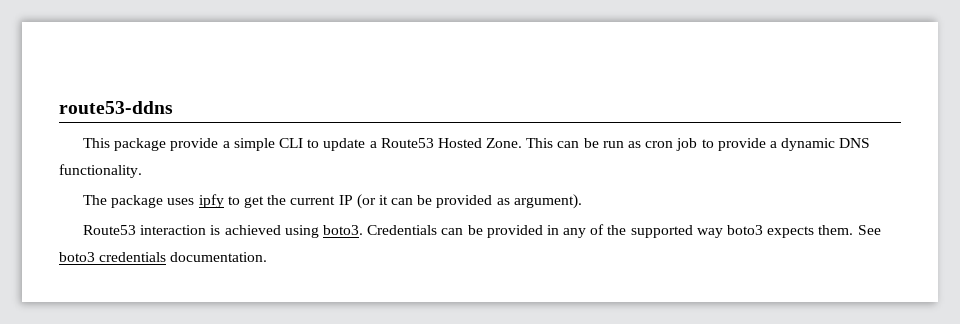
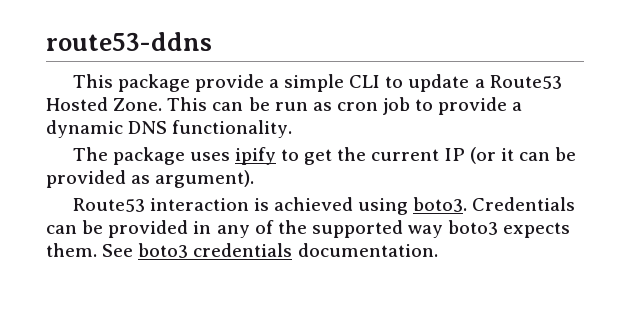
- The package uses ipfy to get the current IP (or it can be provided as argument).
+ The package uses ipify to get the current IP (or it can be provided as argument).

